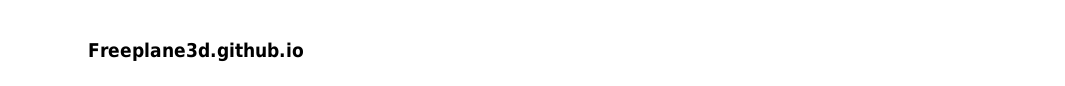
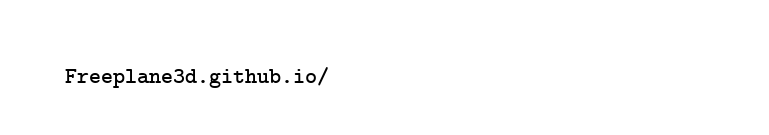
- Freeplane3d.github.io
+ Freeplane3d.github.io/

